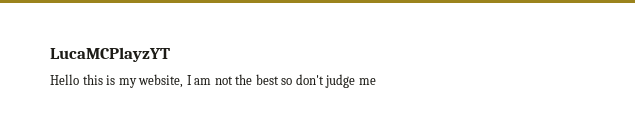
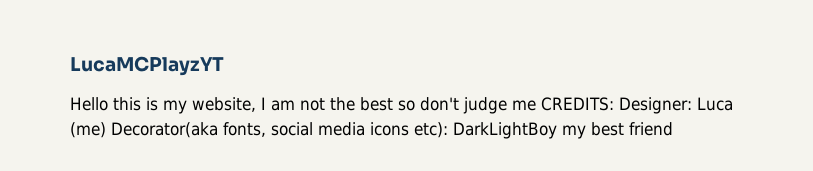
- Hello this is my website, I am not the best so don't judge me
+ Hello this is my website, I am not the best so don't judge me CREDITS: Designer: Luca (me) Decorator(aka fonts, social media icons etc): DarkLightBoy my best friend

